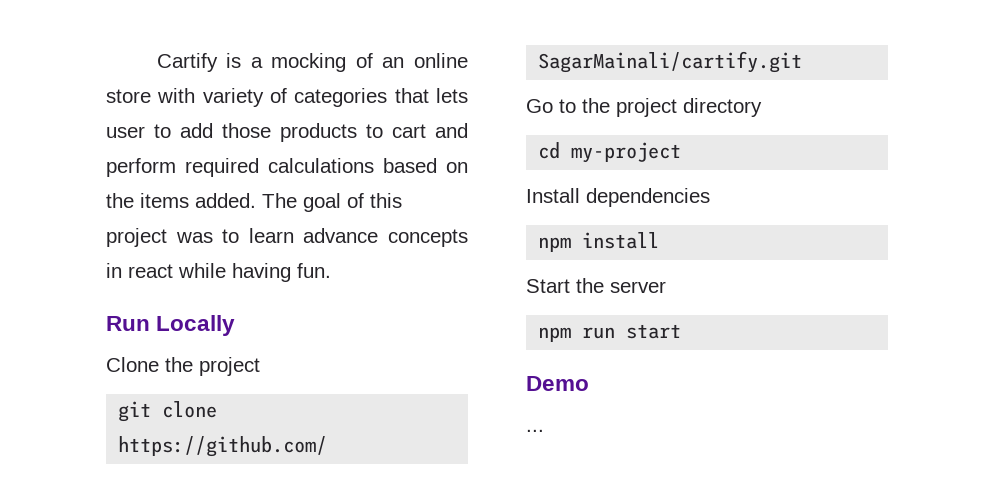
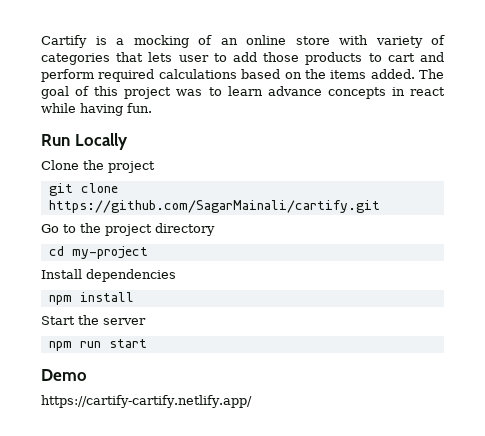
- ...
+ https://cartify-cartify.netlify.app/

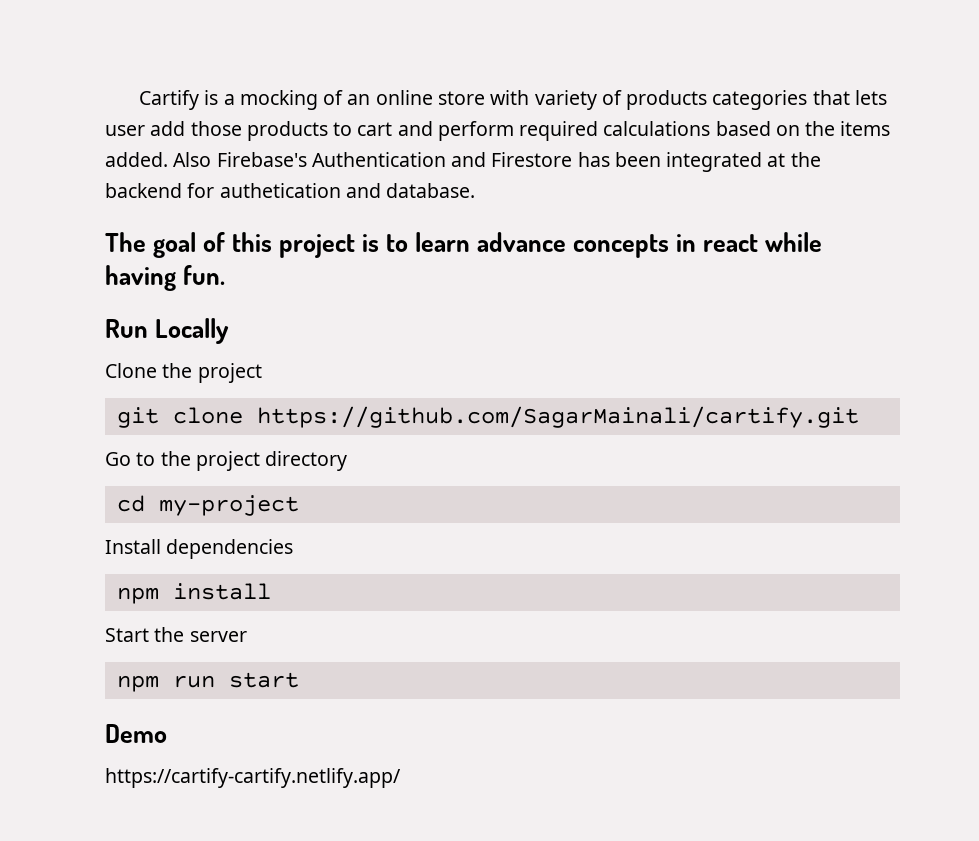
- Cartify is a mocking of an online store with variety of categories that lets user to add those products to cart and perform required calculations based on the items added. The goal of this project was to learn advance concepts in react while having fun.
+ Cartify is a mocking of an online store with variety of products categories that lets user add those products to cart and perform required calculations based on the items added. Also Firebase's Authentication and Firestore has been integrated at the backend for authetication and database.
+ The goal of this project is to learn advance concepts in react while having fun.

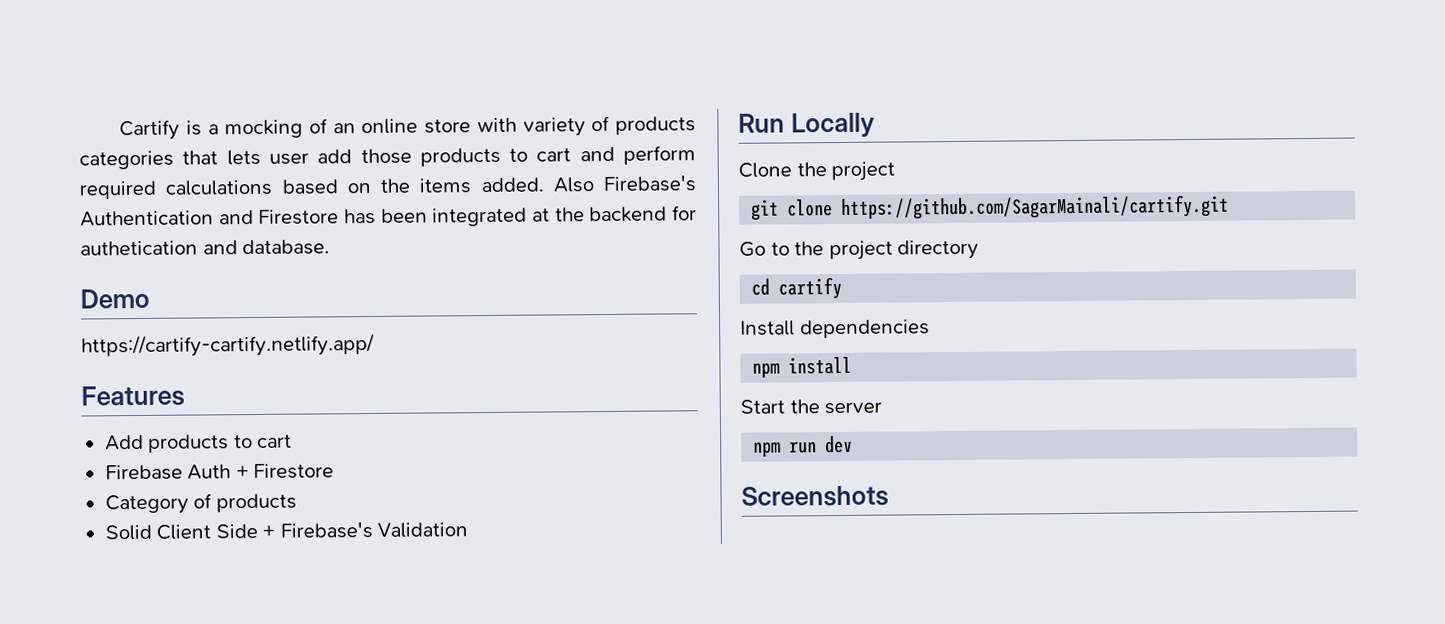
- The goal of this project is to learn advance concepts in react while having fun.
+ Demo
+ https://cartify-cartify.netlify.app/
+ Features
+ Add products to cart
+ Firebase Auth + Firestore
+ Category of products
+ Solid Client Side + Firebase's Validation
- cd my-project
+ cd cartify
- npm run start
- Demo
- https://cartify-cartify.netlify.app/
+ npm run dev
+ Screenshots

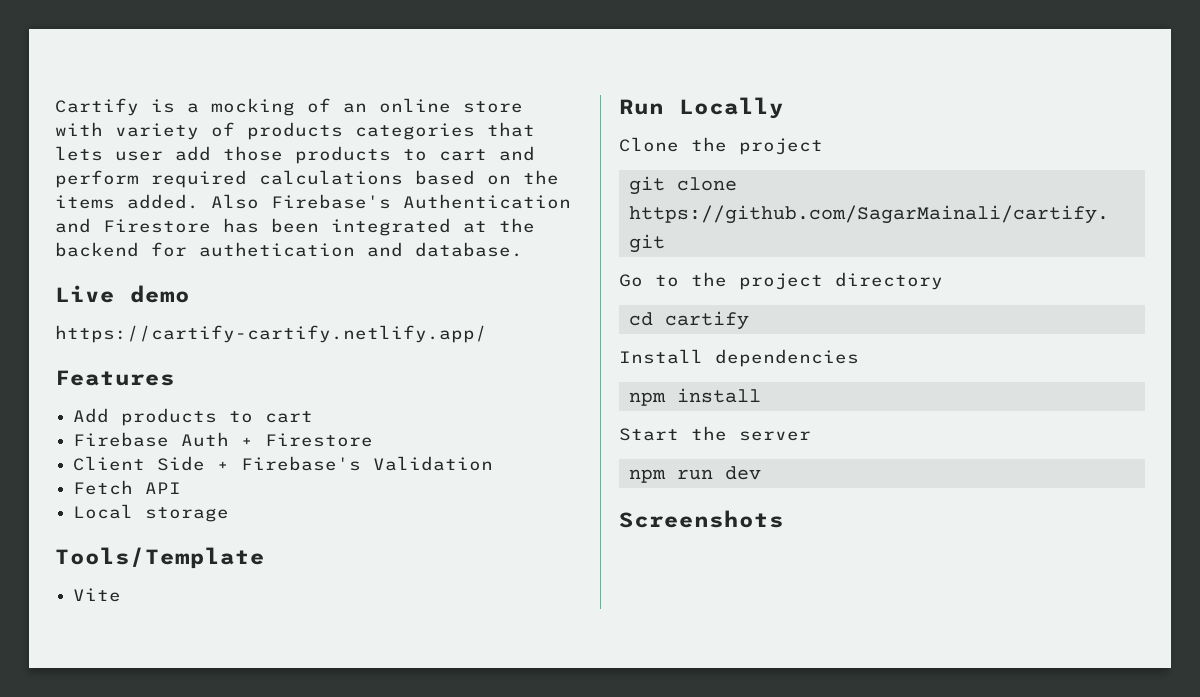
- Demo
+ Live demo
- Category of products
- Solid Client Side + Firebase's Validation
+ Client Side + Firebase's Validation
+ Fetch API
+ Local storage
+ Tools/Template
+ Vite

